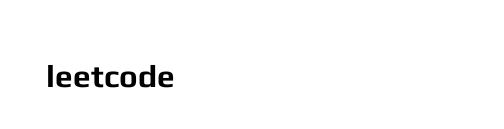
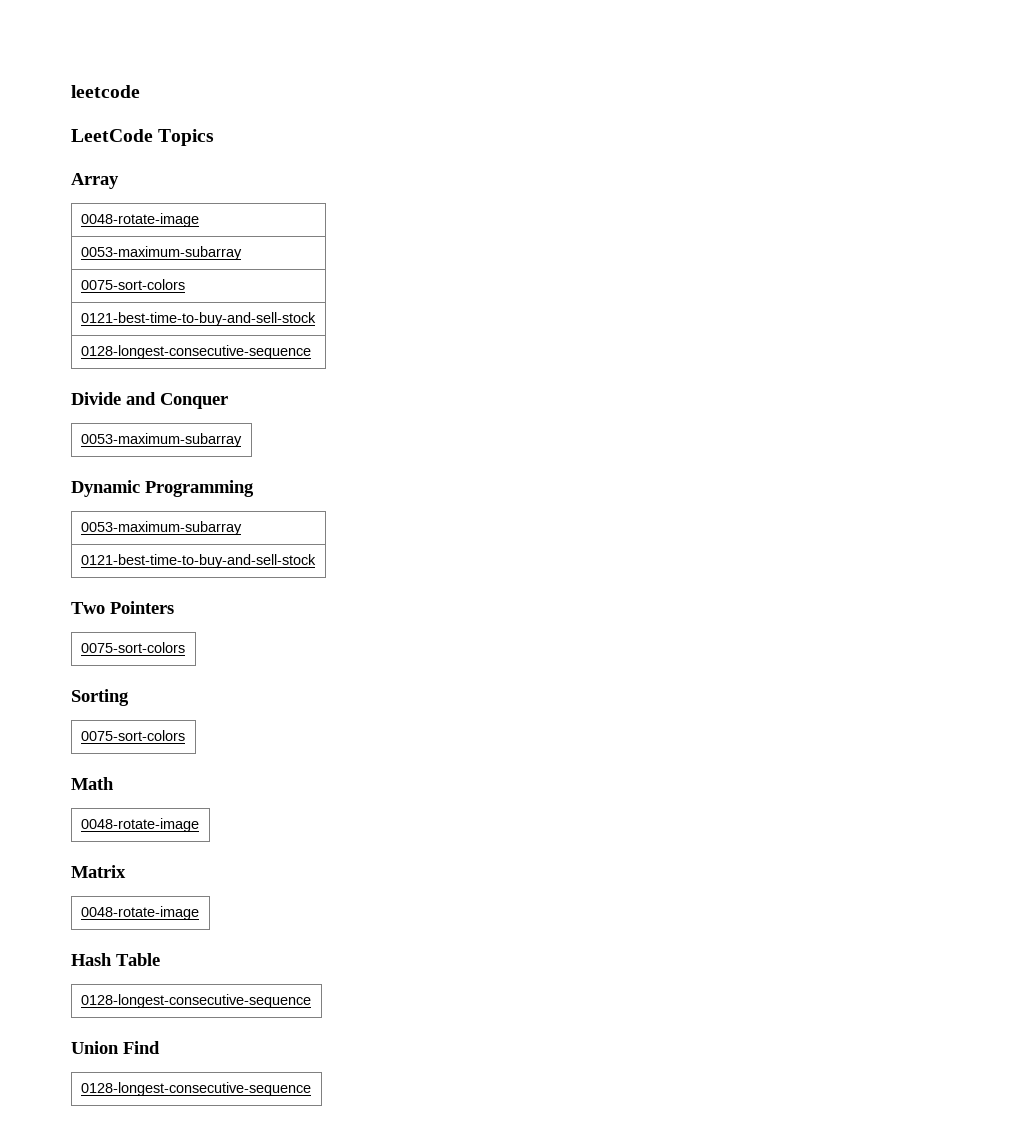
+ LeetCode Topics
+ Array
+ 0048-rotate-image
+ 0053-maximum-subarray
+ 0075-sort-colors
+ 0121-best-time-to-buy-and-sell-stock
+ 0128-longest-consecutive-sequence
+ Divide and Conquer
+ 0053-maximum-subarray
+ Dynamic Programming
+ 0053-maximum-subarray
+ 0121-best-time-to-buy-and-sell-stock
+ Two Pointers
+ 0075-sort-colors
+ Sorting
+ 0075-sort-colors
+ Math
+ 0048-rotate-image
+ Matrix
+ 0048-rotate-image
+ Hash Table
+ 0128-longest-consecutive-sequence
+ Union Find
+ 0128-longest-consecutive-sequence

